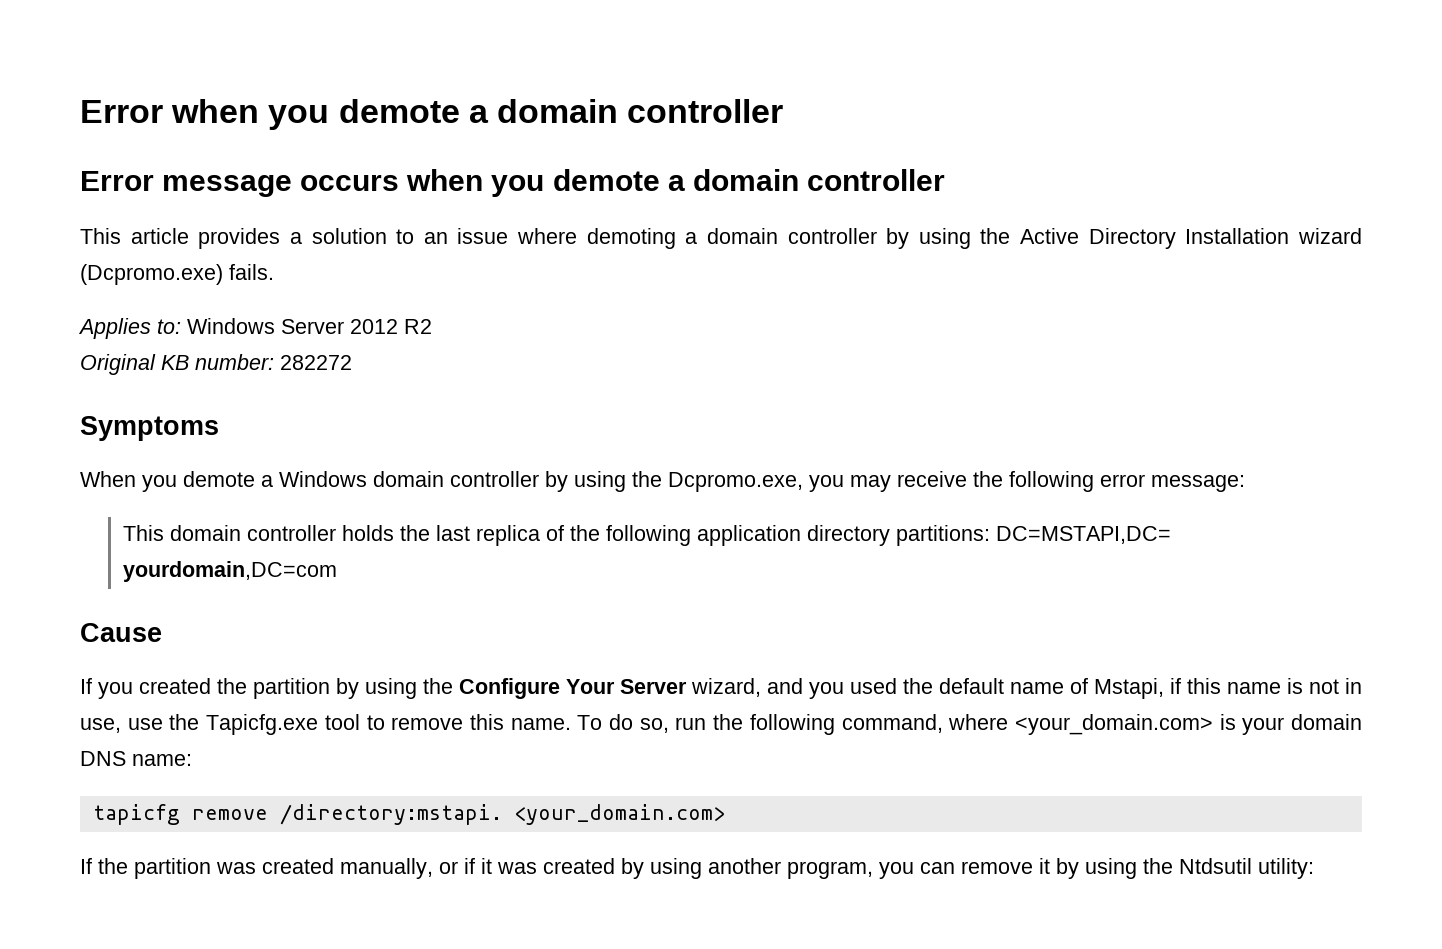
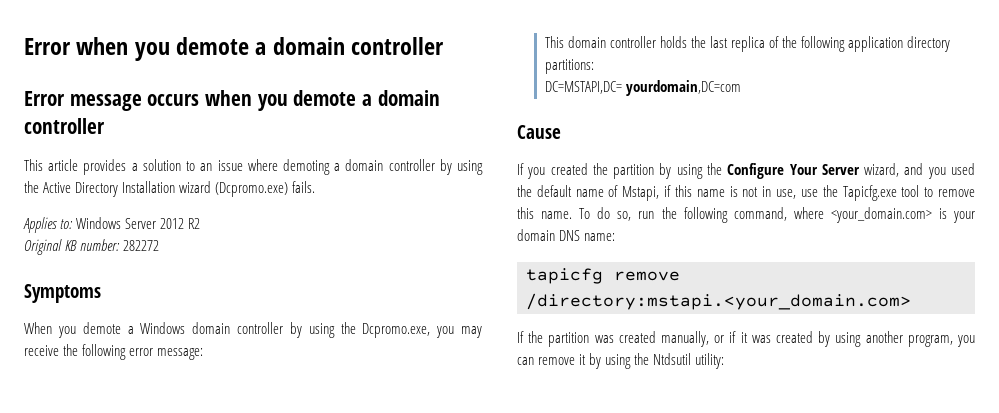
- This domain controller holds the last replica of the following application directory partitions: DC=MSTAPI,DC= yourdomain,DC=com
+ This domain controller holds the last replica of the following application directory partitions:
+ DC=MSTAPI,DC= yourdomain,DC=com
- tapicfg remove /directory:mstapi. <your_domain.com>
+ tapicfg remove /directory:mstapi.<your_domain.com>

